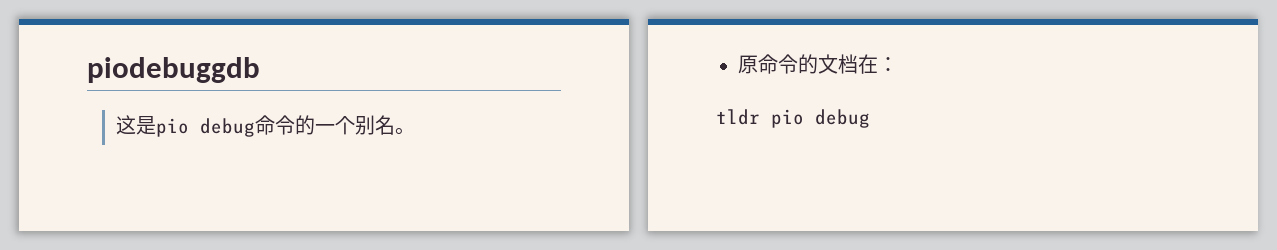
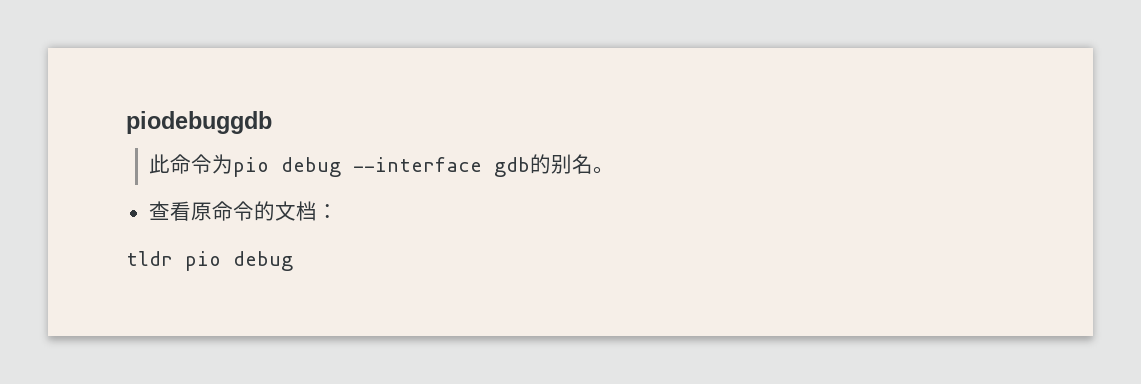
- 这是pio debug命令的一个别名。
+ 此命令为pio debug --interface gdb的别名。
- 原命令的文档在：
+ 查看原命令的文档：

